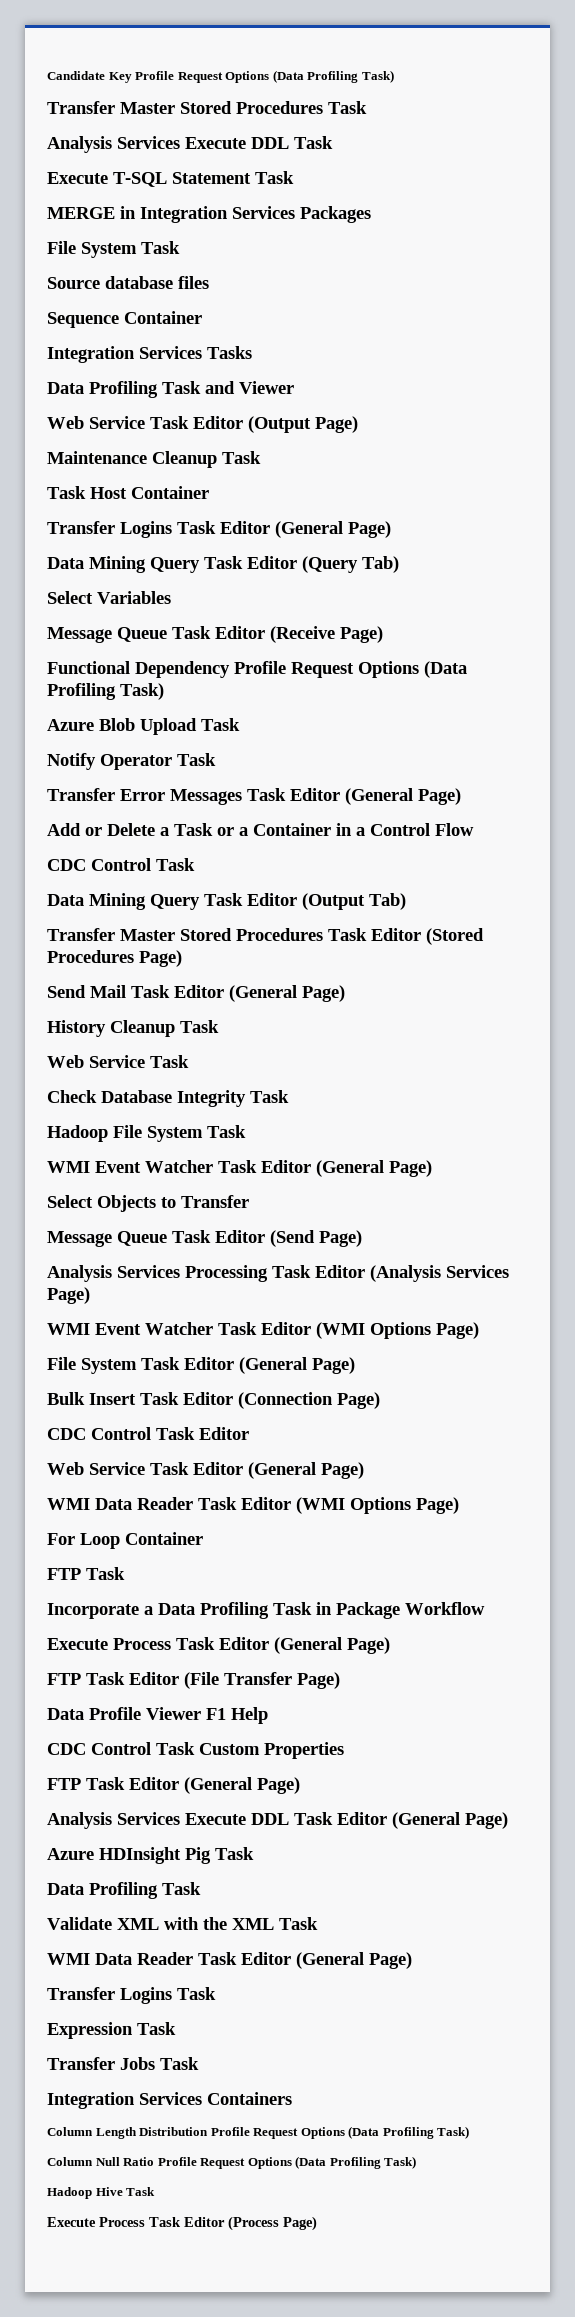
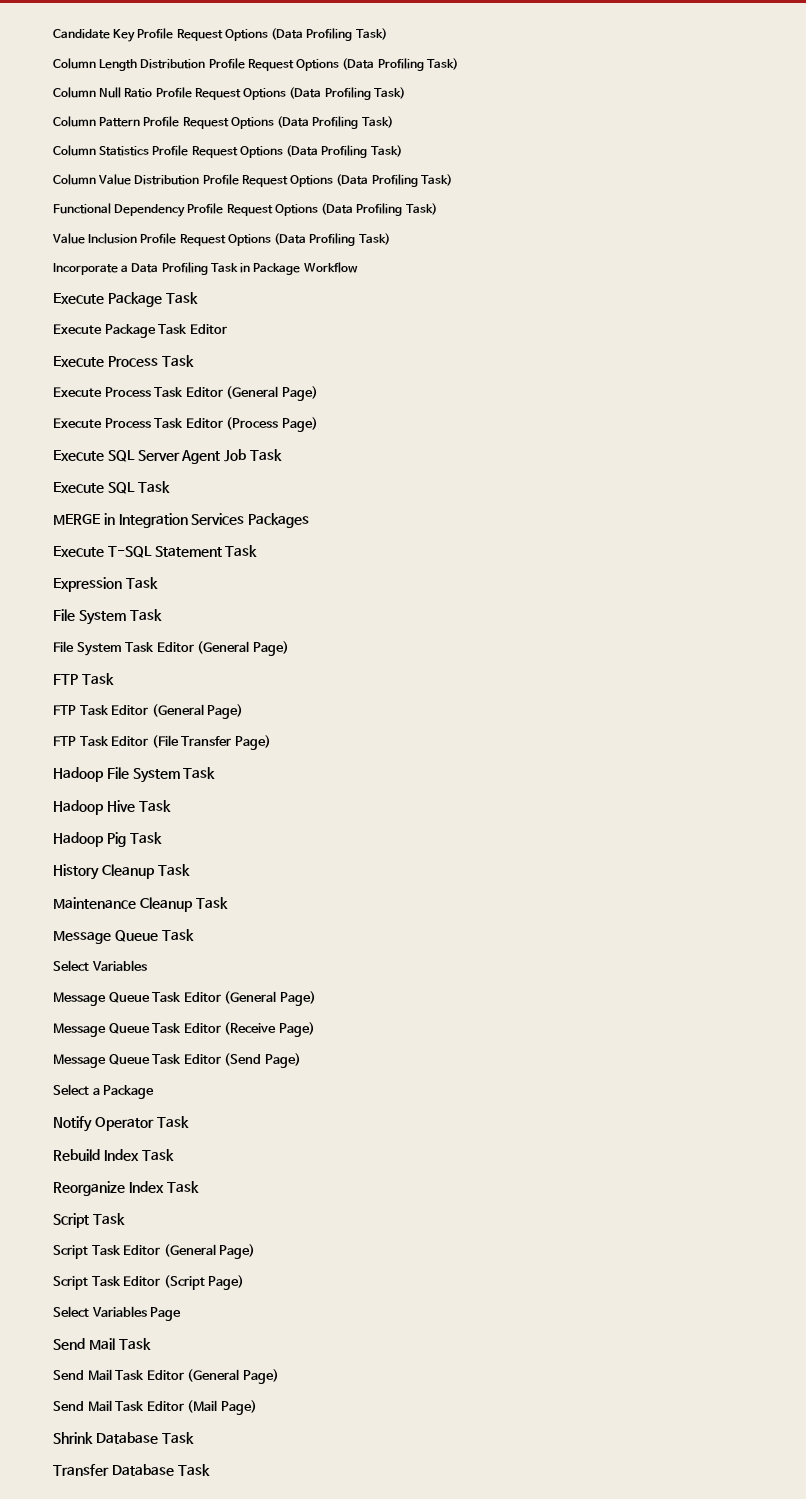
  Candidate Key Profile Request Options (Data Profiling Task)
- Transfer Master Stored Procedures Task
- Analysis Services Execute DDL Task
- Execute T-SQL Statement Task
- MERGE in Integration Services Packages
- File System Task
- Source database files
- Sequence Container
- Integration Services Tasks
- Data Profiling Task and Viewer
- Web Service Task Editor (Output Page)
- Maintenance Cleanup Task
- Task Host Container
- Transfer Logins Task Editor (General Page)
- Data Mining Query Task Editor (Query Tab)
- Select Variables
- Message Queue Task Editor (Receive Page)
- Functional Dependency Profile Request Options (Data Profiling Task)
- Azure Blob Upload Task
- Notify Operator Task
- Transfer Error Messages Task Editor (General Page)
- Add or Delete a Task or a Container in a Control Flow
- CDC Control Task
- Data Mining Query Task Editor (Output Tab)
- Transfer Master Stored Procedures Task Editor (Stored Procedures Page)
- Send Mail Task Editor (General Page)
- History Cleanup Task
- Web Service Task
- Check Database Integrity Task
- Hadoop File System Task
- WMI Event Watcher Task Editor (General Page)
- Select Objects to Transfer
- Message Queue Task Editor (Send Page)
- Analysis Services Processing Task Editor (Analysis Services Page)
- WMI Event Watcher Task Editor (WMI Options Page)
- File System Task Editor (General Page)
- Bulk Insert Task Editor (Connection Page)
- CDC Control Task Editor
- Web Service Task Editor (General Page)
- WMI Data Reader Task Editor (WMI Options Page)
- For Loop Container
- FTP Task
- Incorporate a Data Profiling Task in Package Workflow
- Execute Process Task Editor (General Page)
- FTP Task Editor (File Transfer Page)
- Data Profile Viewer F1 Help
- CDC Control Task Custom Properties
- FTP Task Editor (General Page)
- Analysis Services Execute DDL Task Editor (General Page)
- Azure HDInsight Pig Task
- Data Profiling Task
- Validate XML with the XML Task
- WMI Data Reader Task Editor (General Page)
- Transfer Logins Task
- Expression Task
- Transfer Jobs Task
- Integration Services Containers
- Hadoop Hive Task
+ Column Pattern Profile Request Options (Data Profiling Task)
+ Column Statistics Profile Request Options (Data Profiling Task)
+ Column Value Distribution Profile Request Options (Data Profiling Task)
+ Functional Dependency Profile Request Options (Data Profiling Task)
+ Value Inclusion Profile Request Options (Data Profiling Task)
+ Incorporate a Data Profiling Task in Package Workflow
+ Execute Package Task
+ Execute Package Task Editor
+ Execute Process Task
+ Execute Process Task Editor (General Page)
+ Execute SQL Server Agent Job Task
+ Execute SQL Task
+ MERGE in Integration Services Packages
+ Execute T-SQL Statement Task
+ Expression Task
+ File System Task
+ File System Task Editor (General Page)
+ FTP Task
+ FTP Task Editor (General Page)
+ FTP Task Editor (File Transfer Page)
+ Hadoop File System Task
+ Hadoop Hive Task
+ Hadoop Pig Task
+ History Cleanup Task
+ Maintenance Cleanup Task
+ Message Queue Task
+ Select Variables
+ Message Queue Task Editor (General Page)
+ Message Queue Task Editor (Receive Page)
+ Message Queue Task Editor (Send Page)
+ Select a Package
+ Notify Operator Task
+ Rebuild Index Task
+ Reorganize Index Task
+ Script Task
+ Script Task Editor (General Page)
+ Script Task Editor (Script Page)
+ Select Variables Page
+ Send Mail Task
+ Send Mail Task Editor (General Page)
+ Send Mail Task Editor (Mail Page)
+ Shrink Database Task
+ Transfer Database Task

